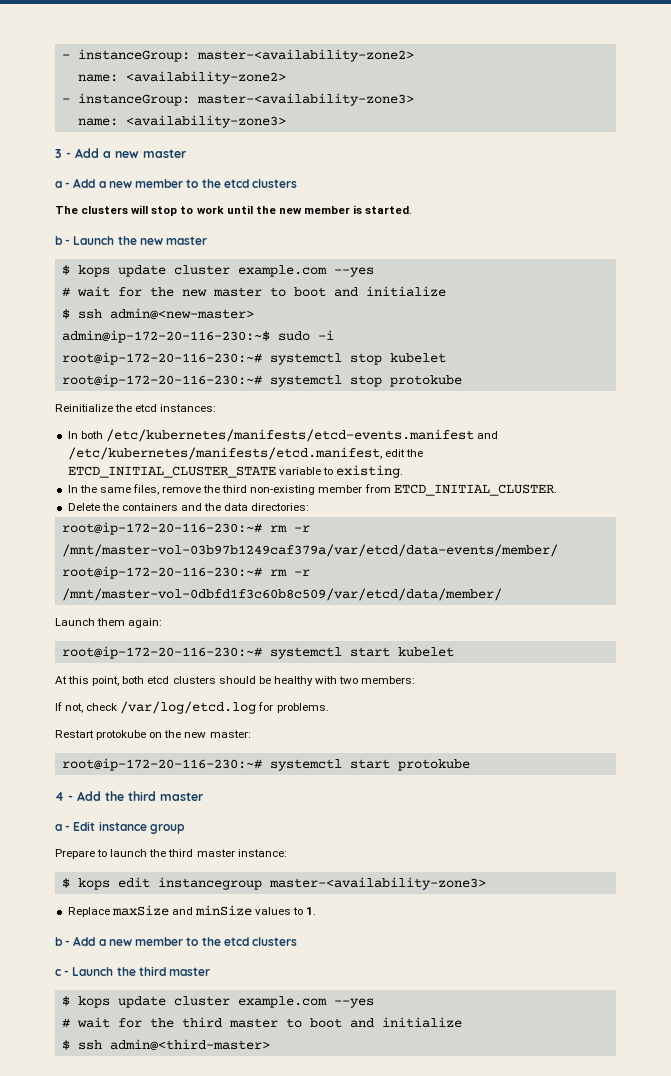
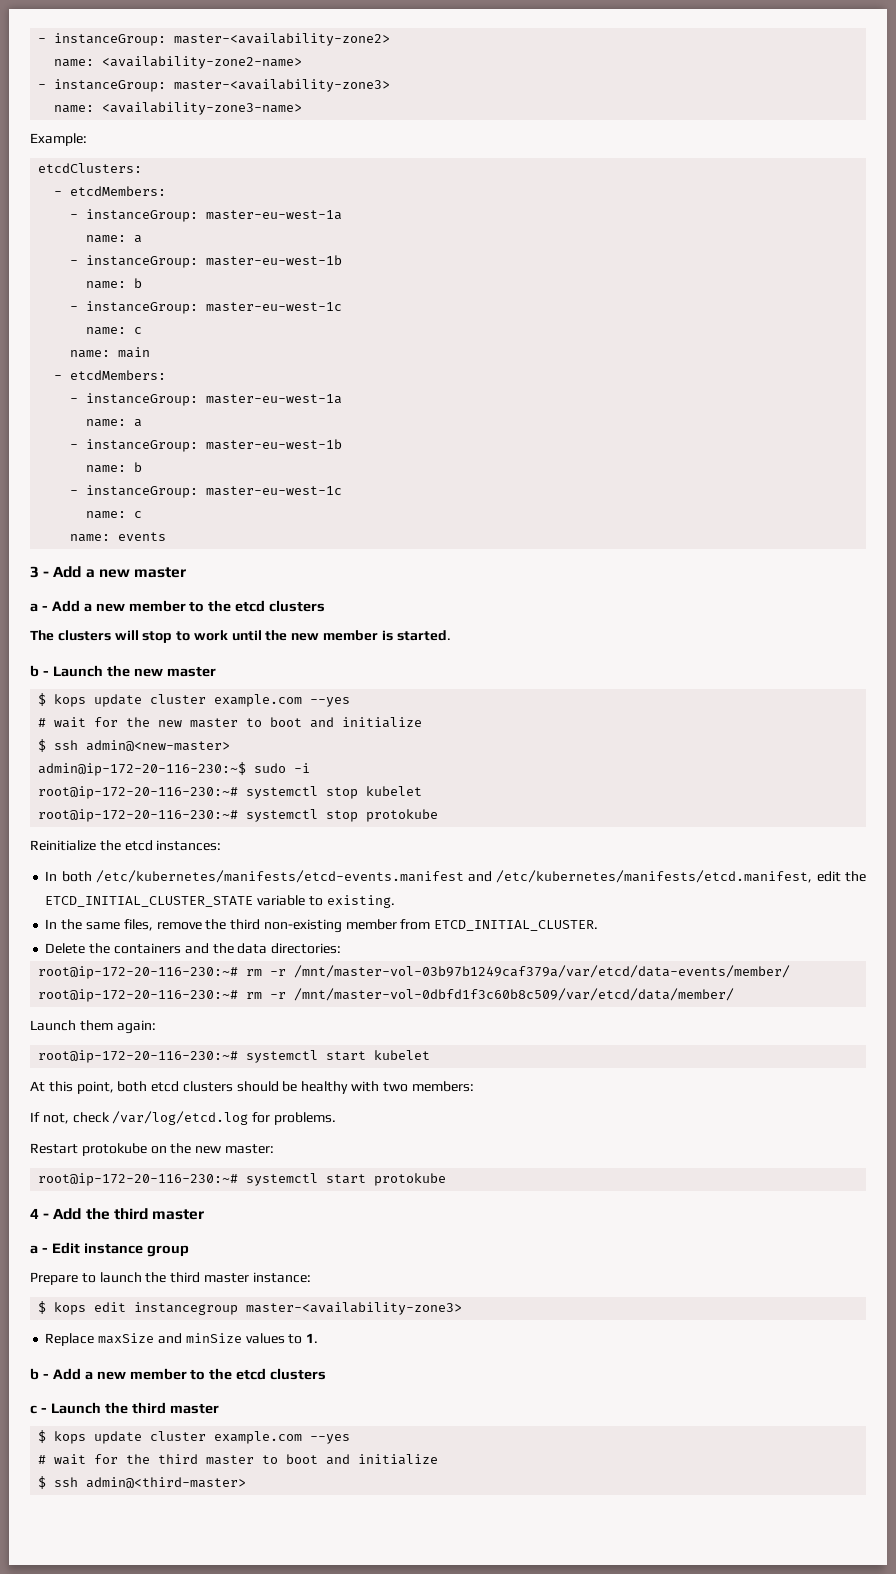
- name: <availability-zone2>
+ name: <availability-zone2-name>
- name: <availability-zone3>
+ name: <availability-zone3-name>
+ Example:
+ etcdClusters:
+ - etcdMembers:
+ - instanceGroup: master-eu-west-1a
+ name: a
+ - instanceGroup: master-eu-west-1b
+ name: b
+ - instanceGroup: master-eu-west-1c
+ name: c
+ name: main
+ - etcdMembers:
+ - instanceGroup: master-eu-west-1a
+ name: a
+ - instanceGroup: master-eu-west-1b
+ name: b
+ - instanceGroup: master-eu-west-1c
+ name: c
+ name: events

